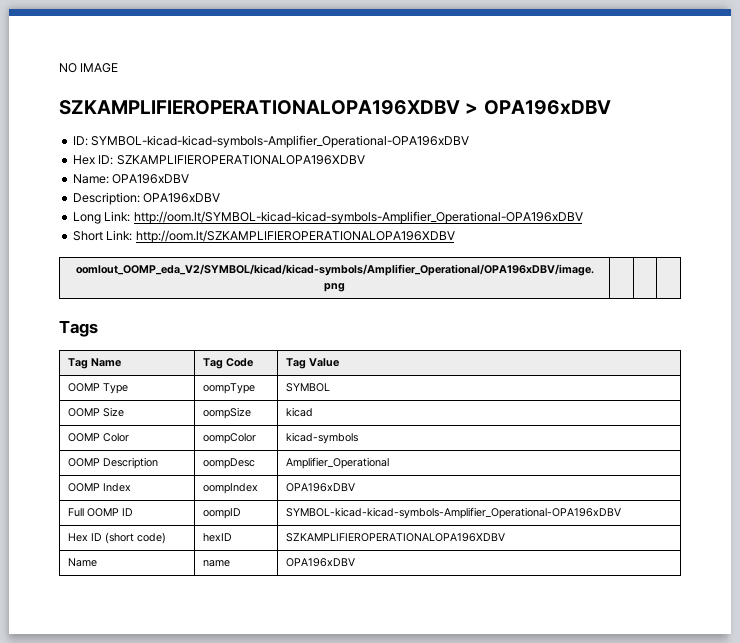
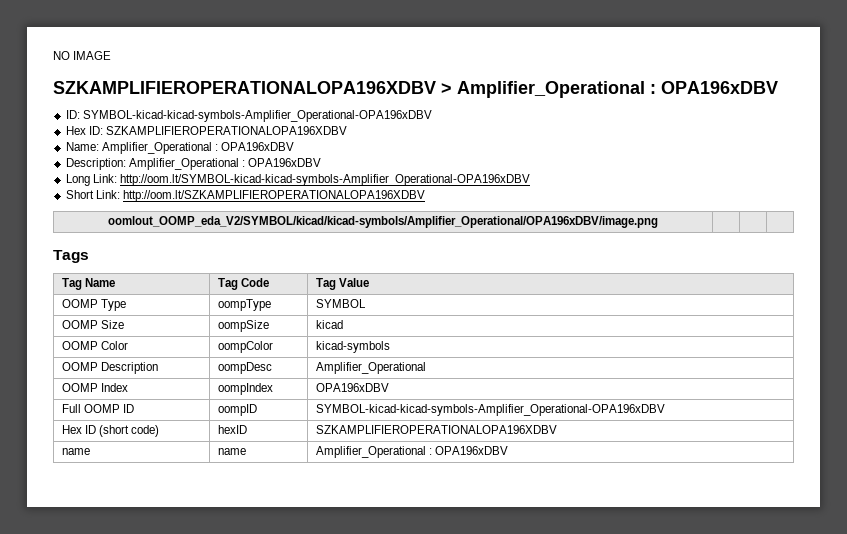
- SZKAMPLIFIEROPERATIONALOPA196XDBV > OPA196xDBV
+ SZKAMPLIFIEROPERATIONALOPA196XDBV > Amplifier_Operational : OPA196xDBV
- Name: OPA196xDBV
+ Name: Amplifier_Operational : OPA196xDBV
- Description: OPA196xDBV
+ Description: Amplifier_Operational : OPA196xDBV
- Name | name | OPA196xDBV
+ name | name | Amplifier_Operational : OPA196xDBV

